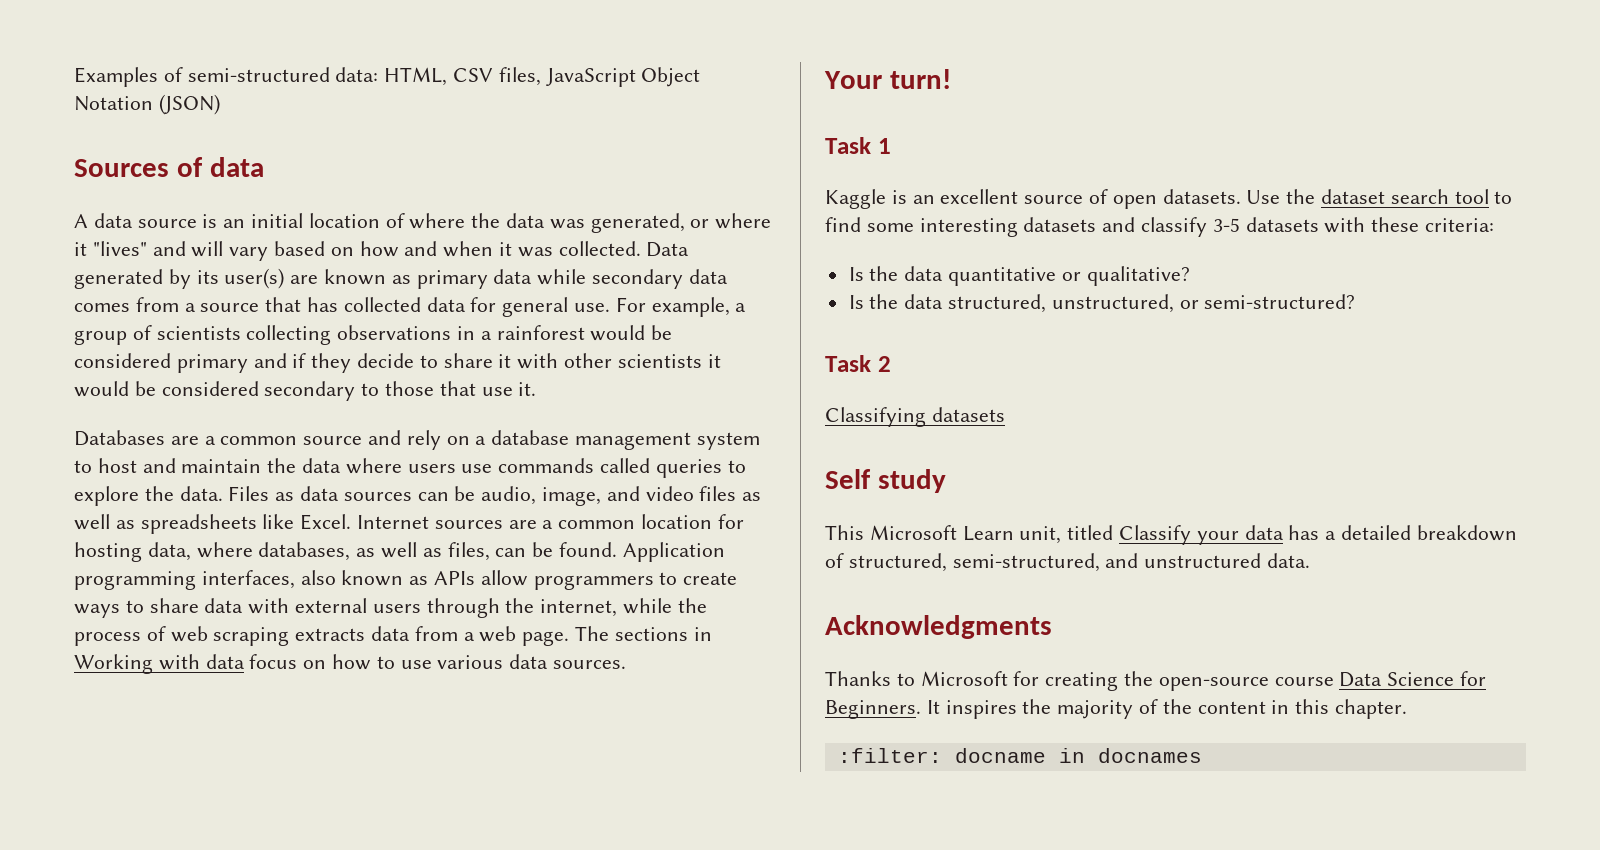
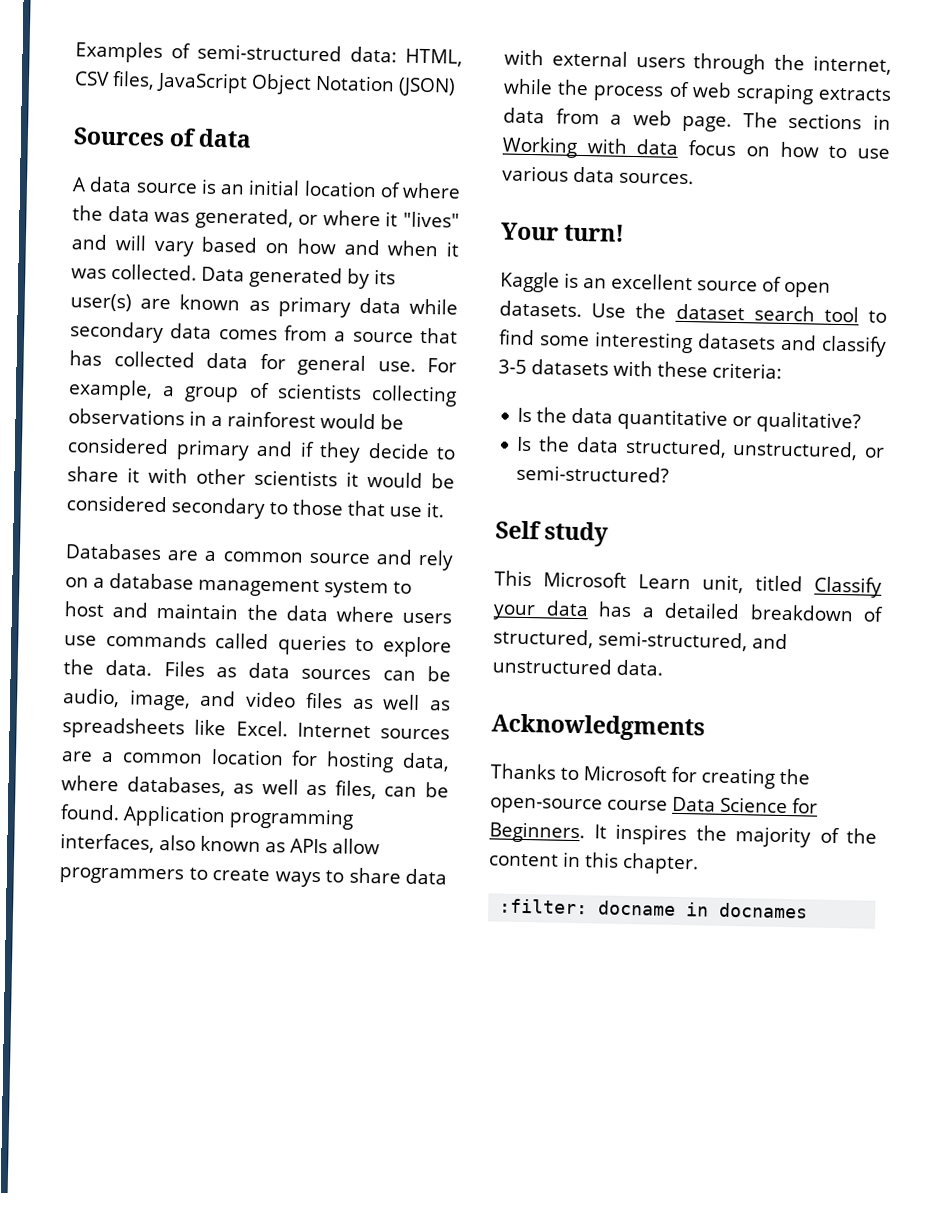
- Task 1
- Task 2
- Classifying datasets

